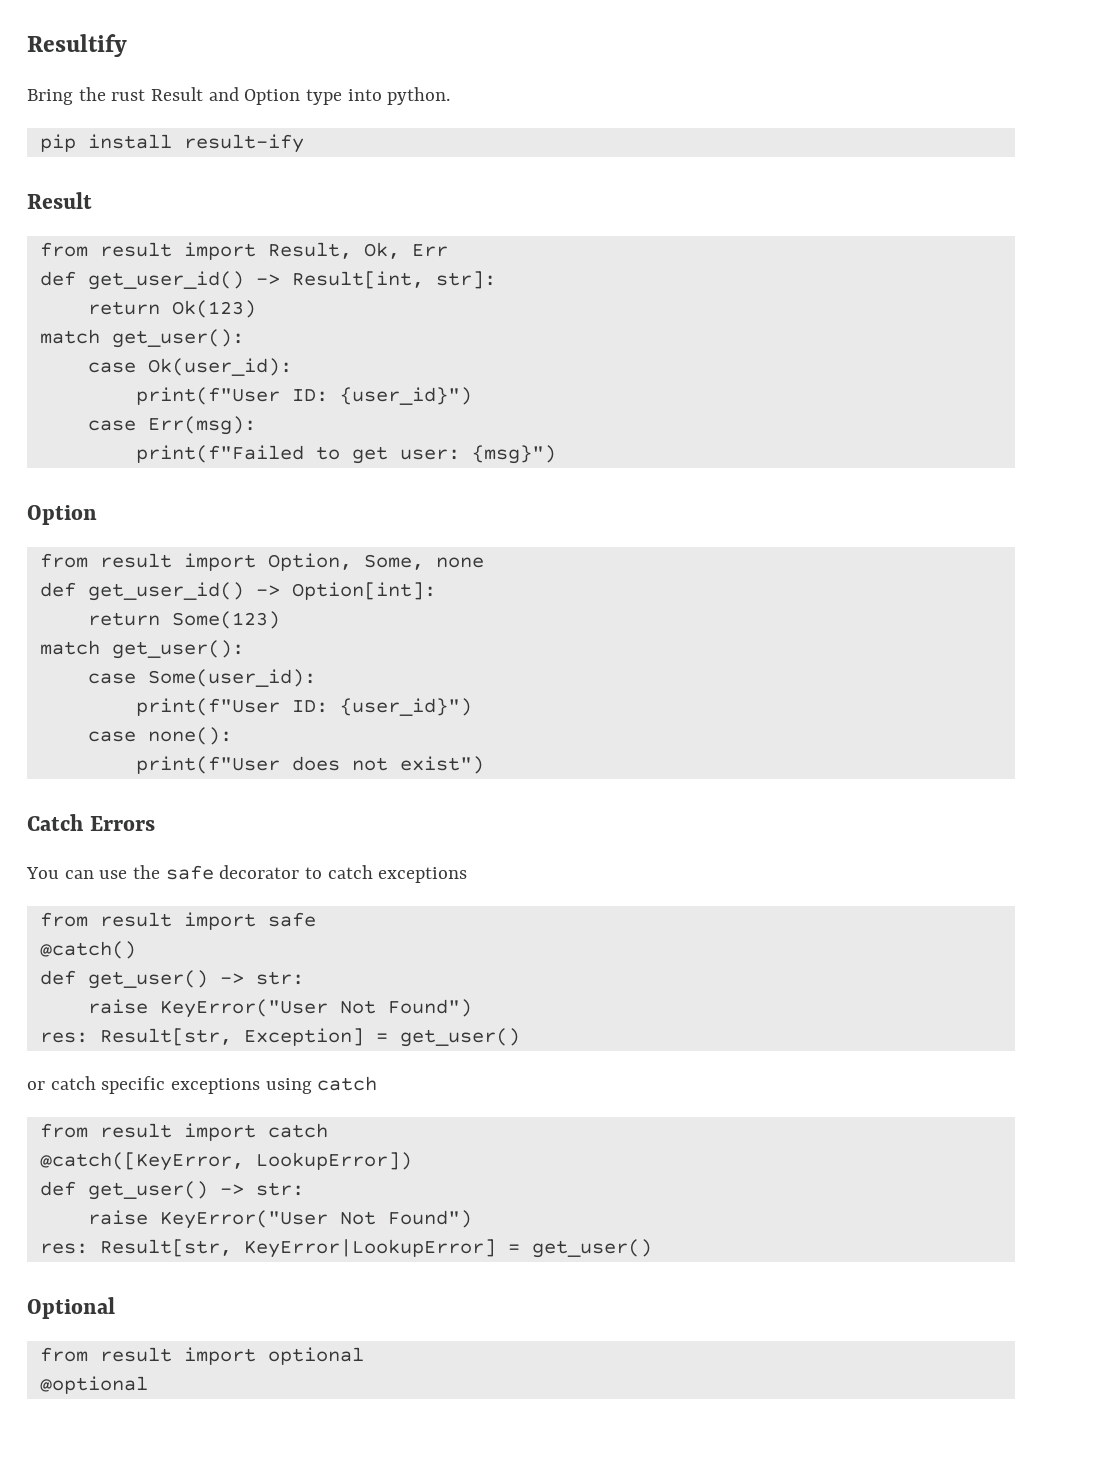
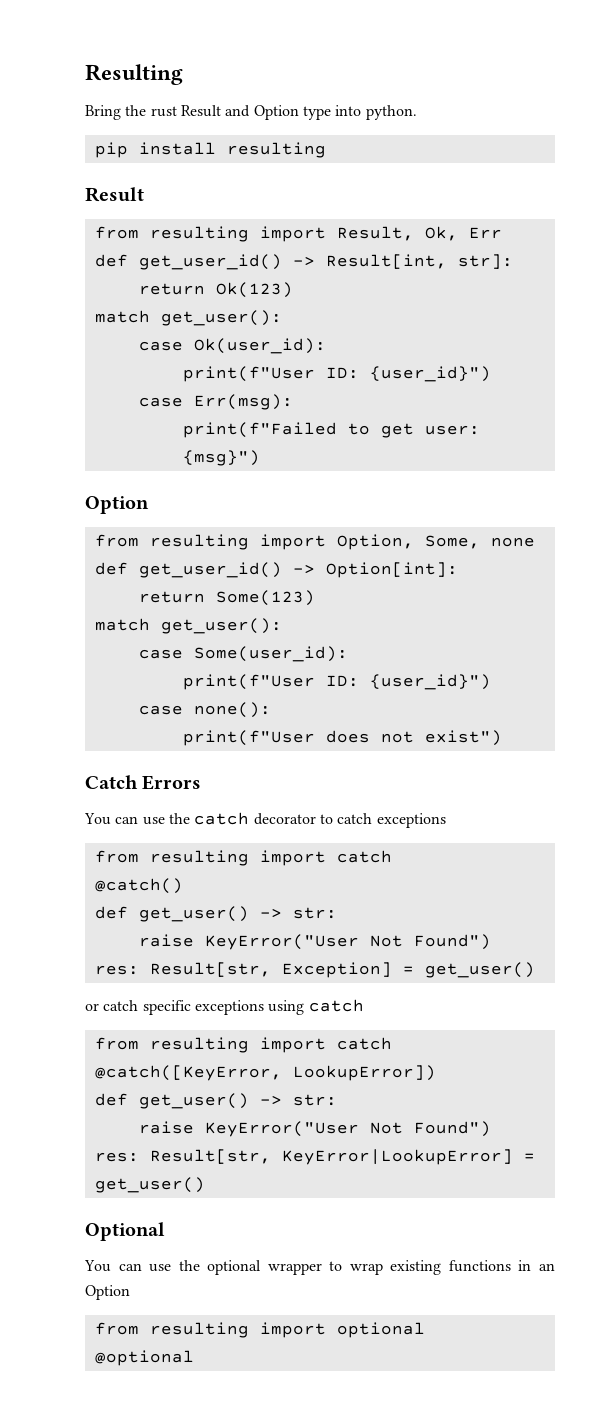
- Resultify
+ Resulting
- pip install result-ify
+ pip install resulting
- from result import Result, Ok, Err
+ from resulting import Result, Ok, Err
- from result import Option, Some, none
+ from resulting import Option, Some, none
- You can use the safe decorator to catch exceptions
- from result import safe
+ You can use the catch decorator to catch exceptions
+ from resulting import catch
  or catch specific exceptions using catch
- from result import catch
+ from resulting import catch
- from result import optional
+ You can use the optional wrapper to wrap existing functions in an Option
+ from resulting import optional

